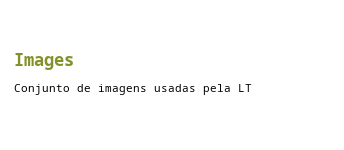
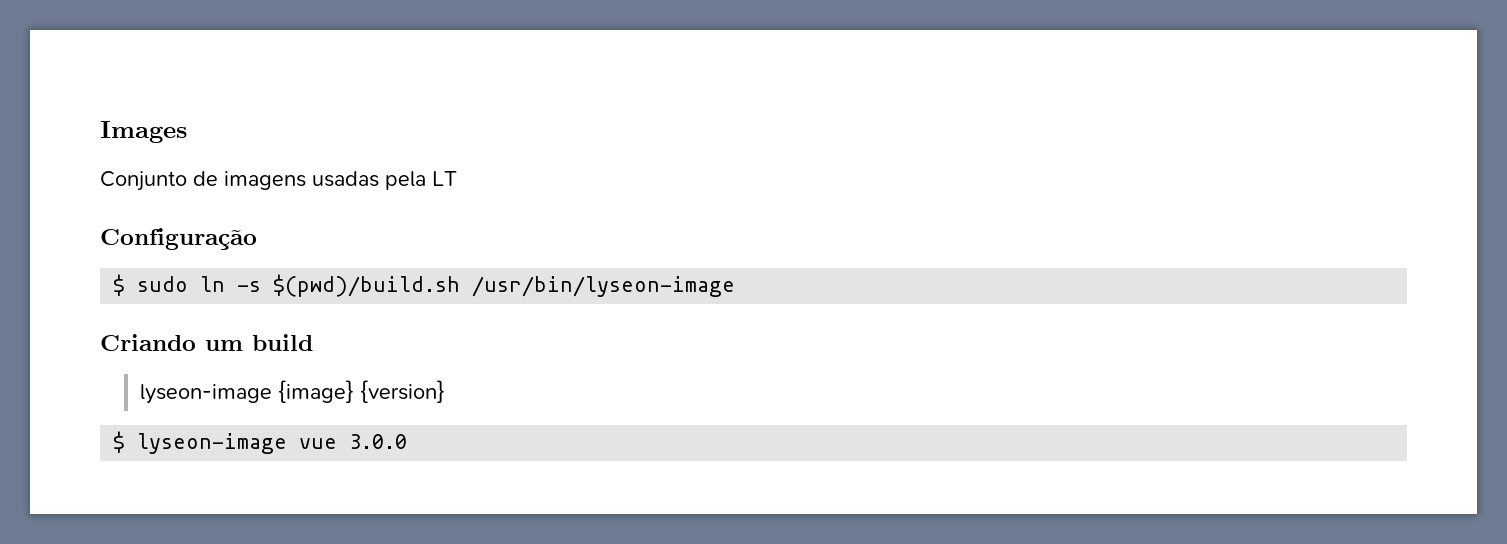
+ Configuração
+ $ sudo ln -s $(pwd)/build.sh /usr/bin/lyseon-image
+ Criando um build
+ lyseon-image {image} {version}
+ $ lyseon-image vue 3.0.0

